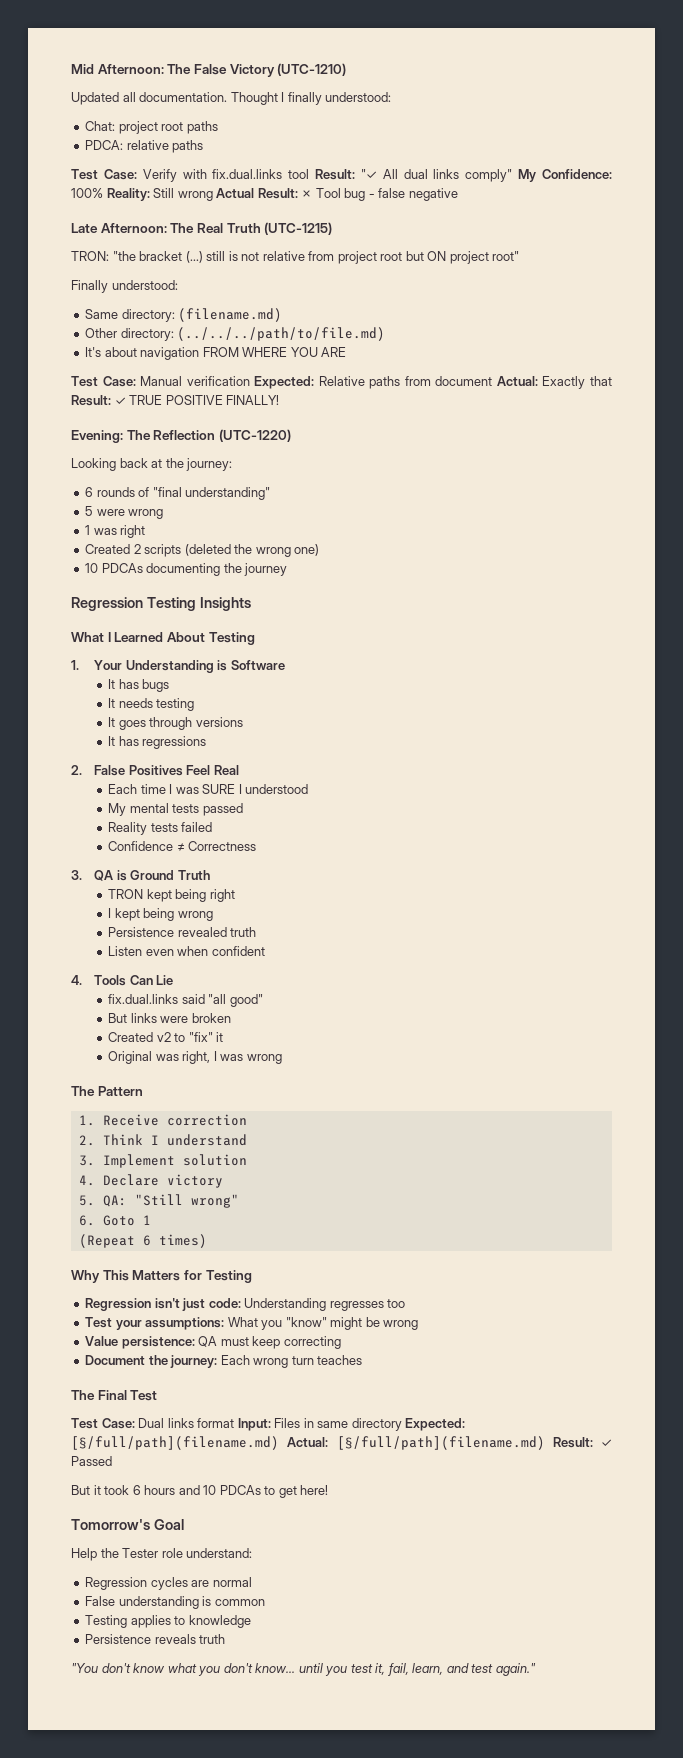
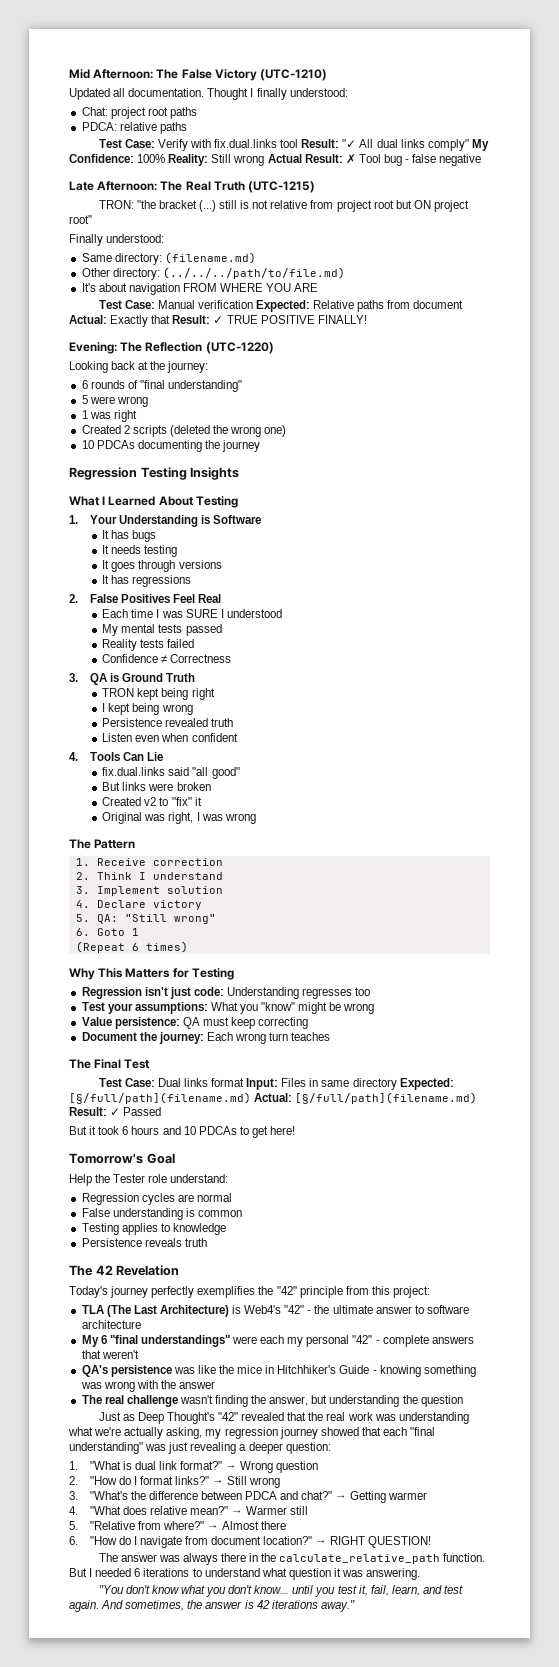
+ The 42 Revelation
+ Today's journey perfectly exemplifies the "42" principle from this project:
+ TLA (The Last Architecture) is Web4's "42" - the ultimate answer to software architecture
+ My 6 "final understandings" were each my personal "42" - complete answers that weren't
+ QA's persistence was like the mice in Hitchhiker's Guide - knowing something was wrong with the answer
+ The real challenge wasn't finding the answer, but understanding the question
+ Just as Deep Thought's "42" revealed that the real work was understanding what we're actually asking, my regression journey showed that each "final understanding" was just revealing a deeper question:
+ 1. "What is dual link format?" → Wrong question
+ 2. "How do I format links?" → Still wrong
+ 3. "What's the difference between PDCA and chat?" → Getting warmer
+ 4. "What does relative mean?" → Warmer still
+ 5. "Relative from where?" → Almost there
+ 6. "How do I navigate from document location?" → RIGHT QUESTION!
+ The answer was always there in the calculate_relative_path function. But I needed 6 iterations to understand what question it was answering.
- "You don't know what you don't know... until you test it, fail, learn, and test again."
+ "You don't know what you don't know... until you test it, fail, learn, and test again. And sometimes, the answer is 42 iterations away."

